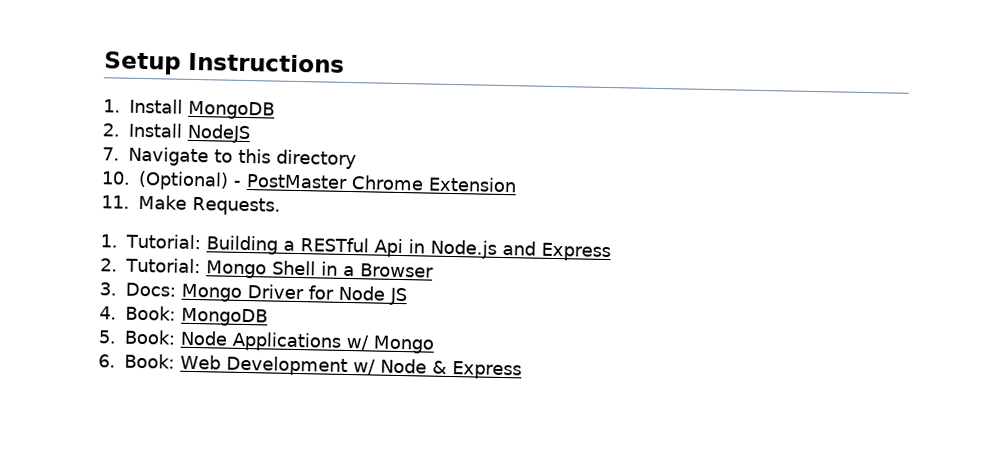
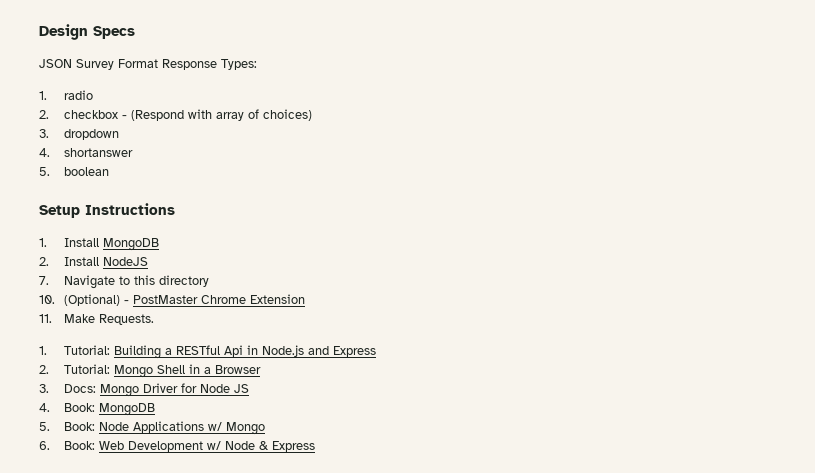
+ Design Specs
+ JSON Survey Format Response Types:
+ 1. radio
+ 2. checkbox - (Respond with array of choices)
+ 3. dropdown
+ 4. shortanswer
+ 5. boolean

